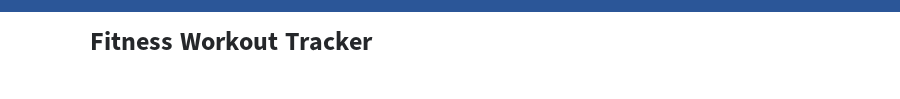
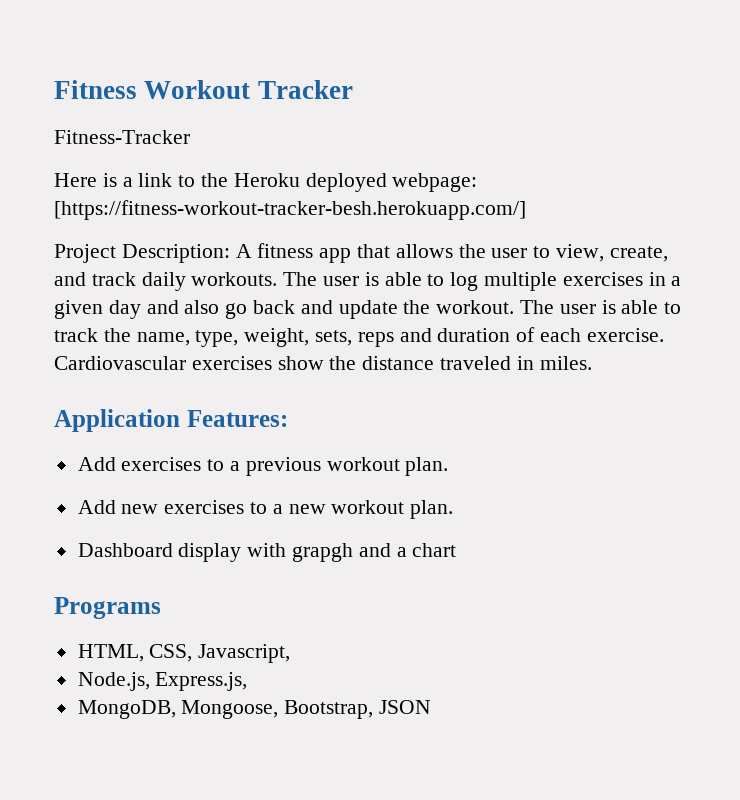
+ Fitness-Tracker
+ Here is a link to the Heroku deployed webpage: [https://fitness-workout-tracker-besh.herokuapp.com/]
+ Project Description: A fitness app that allows the user to view, create, and track daily workouts. The user is able to log multiple exercises in a given day and also go back and update the workout. The user is able to track the name, type, weight, sets, reps and duration of each exercise. Cardiovascular exercises show the distance traveled in miles.
+ Application Features:
+ Add exercises to a previous workout plan.
+ Add new exercises to a new workout plan.
+ Dashboard display with grapgh and a chart
+ Programs
+ HTML, CSS, Javascript,
+ Node.js, Express.js,
+ MongoDB, Mongoose, Bootstrap, JSON

